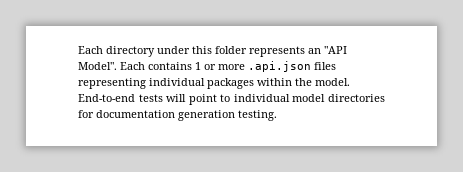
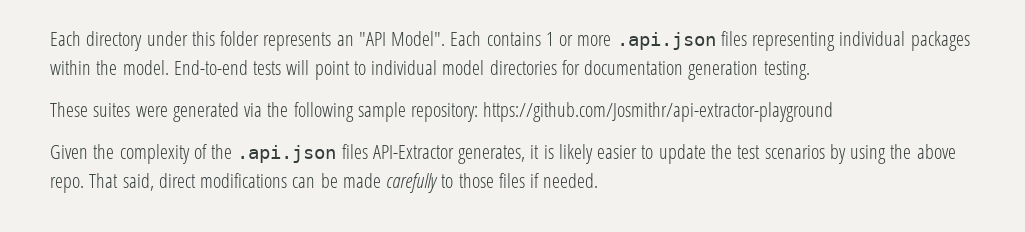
+ These suites were generated via the following sample repository: https://github.com/Josmithr/api-extractor-playground
+ Given the complexity of the .api.json files API-Extractor generates, it is likely easier to update the test scenarios by using the above repo. That said, direct modifications can be made carefully to those files if needed.

